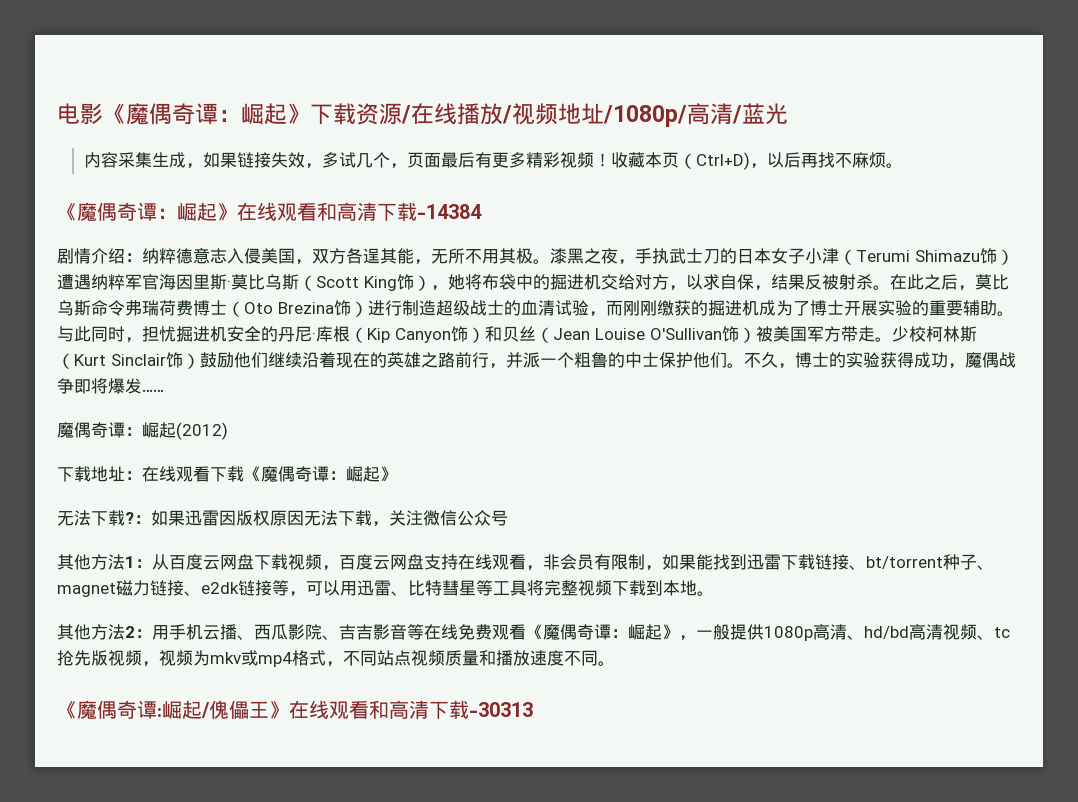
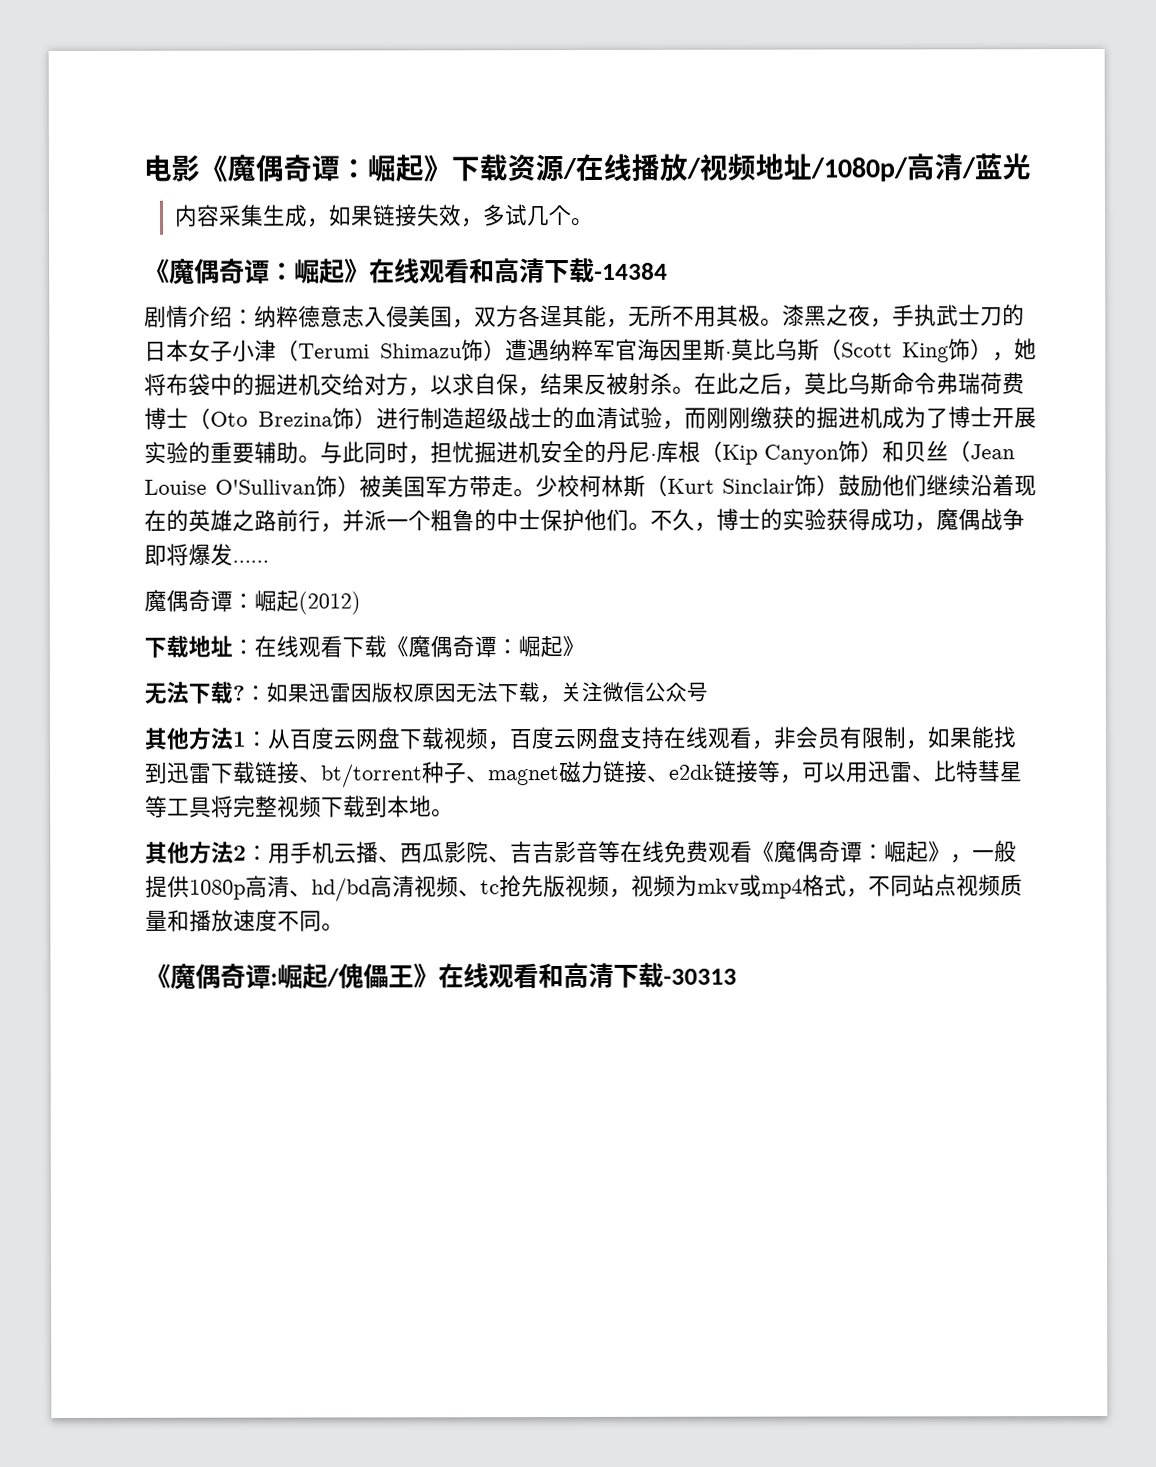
- 内容采集生成，如果链接失效，多试几个，页面最后有更多精彩视频！收藏本页（Ctrl+D)，以后再找不麻烦。
+ 内容采集生成，如果链接失效，多试几个。

